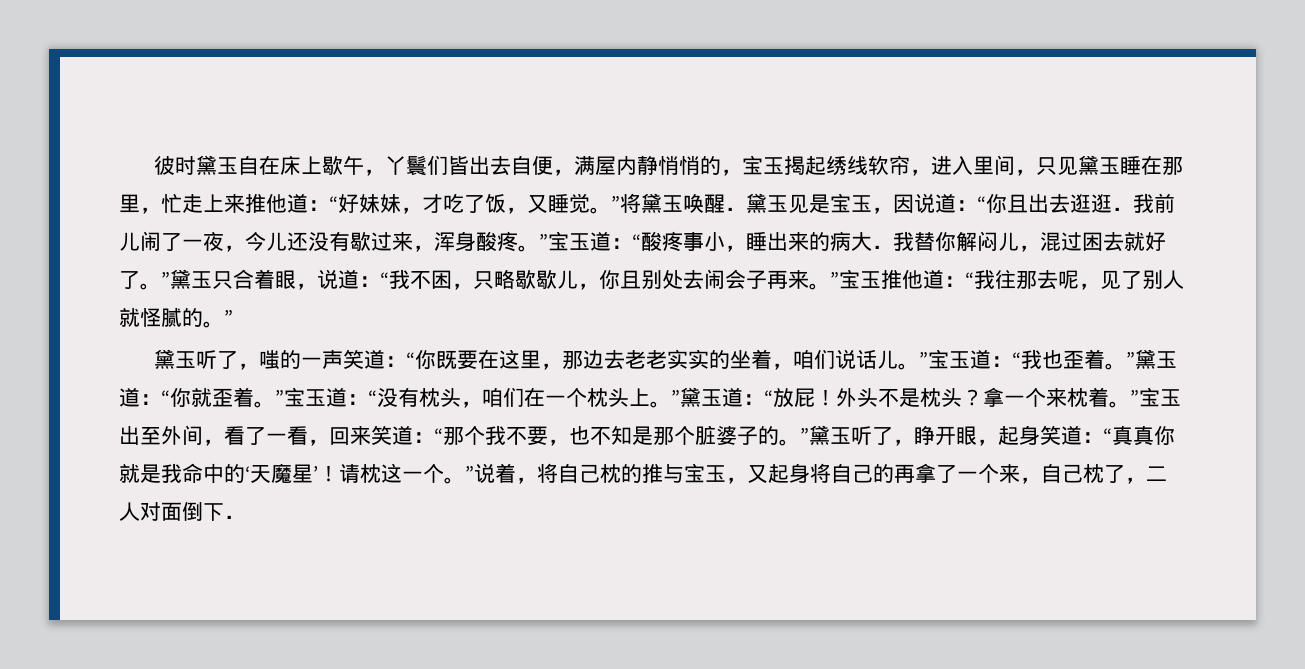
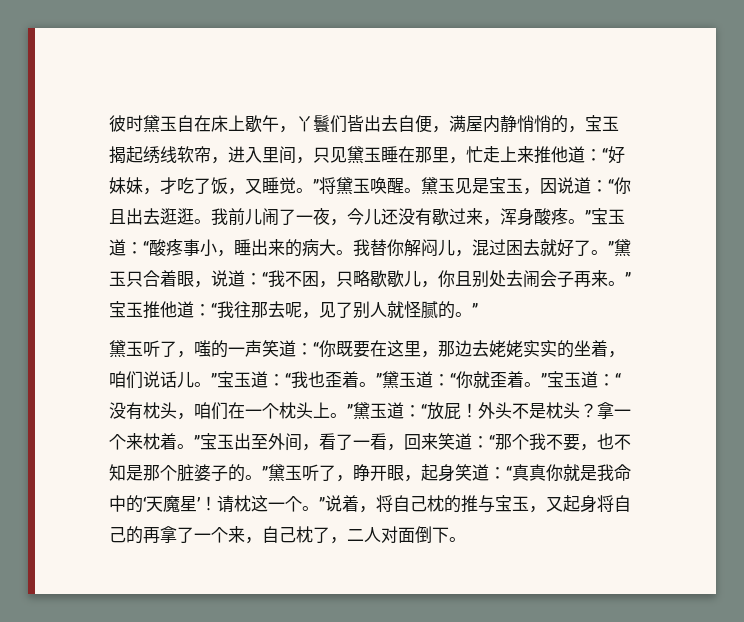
- “好妹妹，才吃了饭，又睡觉。”将黛玉唤醒．黛玉见是宝玉，因说道：
+ “好妹妹，才吃了饭，又睡觉。”将黛玉唤醒。黛玉见是宝玉，因说道：
- “你且出去逛逛．我前儿闹了一夜，今儿还没有歇过来，浑身酸疼。”宝玉道：
+ “你且出去逛逛。我前儿闹了一夜，今儿还没有歇过来，浑身酸疼。”宝玉道：
- “酸疼事小，睡出来的病大．我替你解闷儿，混过困去就好了。”黛玉只合着眼，说道：
+ “酸疼事小，睡出来的病大。我替你解闷儿，混过困去就好了。”黛玉只合着眼，说道：
- 黛玉听了，嗤的一声笑道：“你既要在这里，那边去老老实实的坐着，咱们说话儿。”宝玉道：“我也歪着。”黛玉道：“你就歪着。”宝玉道：“没有枕头，咱们在一个枕头上。”黛玉道：“放屁！
+ 黛玉听了，嗤的一声笑道：“你既要在这里，那边去姥姥实实的坐着，咱们说话儿。”宝玉道：“我也歪着。”黛玉道：“你就歪着。”宝玉道：“没有枕头，咱们在一个枕头上。”黛玉道：“放屁！
- 请枕这一个。”说着，将自己枕的推与宝玉，又起身将自己的再拿了一个来，自己枕了，二人对面倒下．
+ 请枕这一个。”说着，将自己枕的推与宝玉，又起身将自己的再拿了一个来，自己枕了，二人对面倒下。

